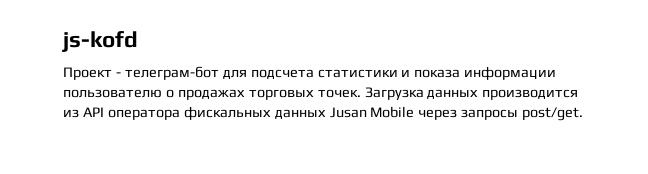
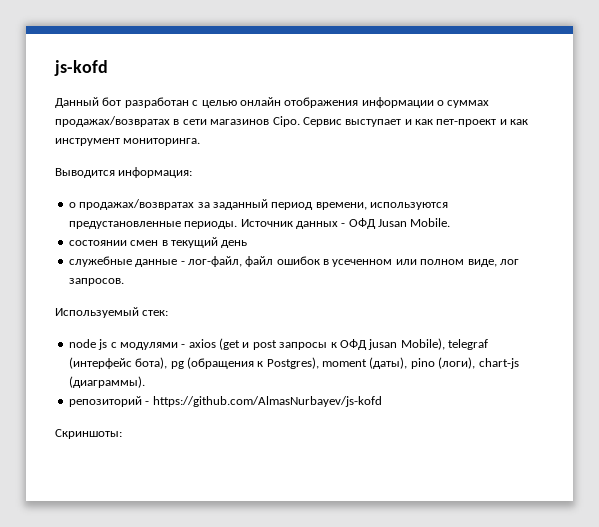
- Проект - телеграм-бот для подсчета статистики и показа информации пользователю о продажах торговых точек. Загрузка данных производится из API оператора фискальных данных Jusan Mobile через запросы post/get.
+ Данный бот разработан с целью онлайн отображения информации о суммах продажах/возвратах в сети магазинов Cipo. Сервис выступает и как пет-проект и как инструмент мониторинга.
+ Выводится информация:
+ о продажах/возвратах за заданный период времени, используются предустановленные периоды. Источник данных - ОФД Jusan Mobile.
+ состоянии смен в текущий день
+ служебные данные - лог-файл, файл ошибок в усеченном или полном виде, лог запросов.
+ Используемый стек:
+ node js с модулями - axios (get и post запросы к ОФД jusan Mobile), telegraf (интерфейс бота), pg (обращения к Postgres), moment (даты), pino (логи), chart-js (диаграммы).
+ репозиторий - https://github.com/AlmasNurbayev/js-kofd
+ Скриншоты:

